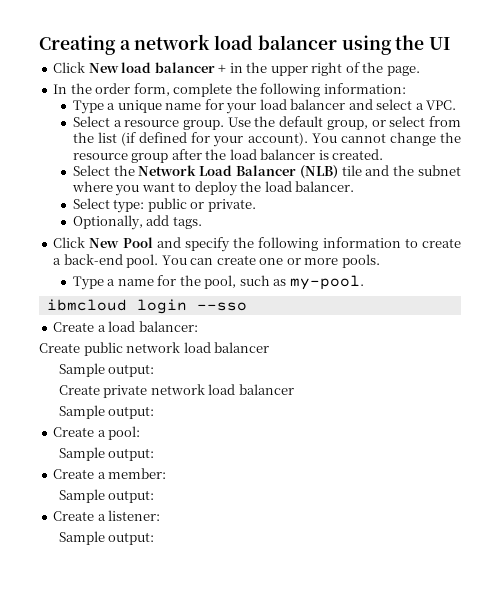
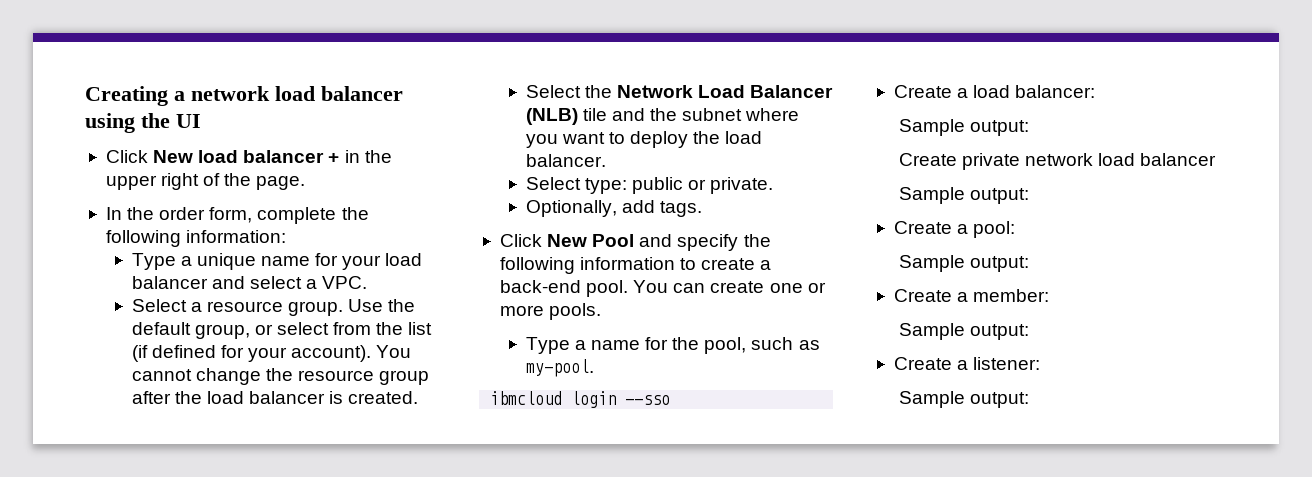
- Create public network load balancer

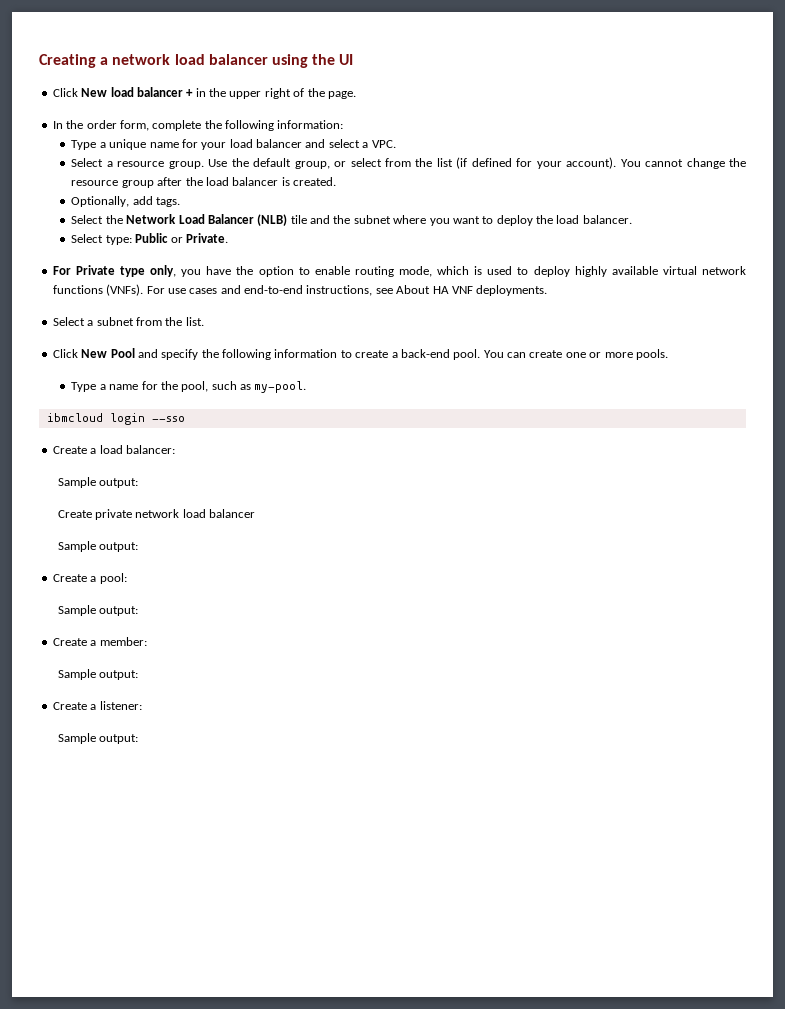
+ Optionally, add tags.
- Select type: public or private.
- Optionally, add tags.
+ Select type: Public or Private.
+ For Private type only, you have the option to enable routing mode, which is used to deploy highly available virtual network functions (VNFs). For use cases and end-to-end instructions, see About HA VNF deployments.
+ Select a subnet from the list.

